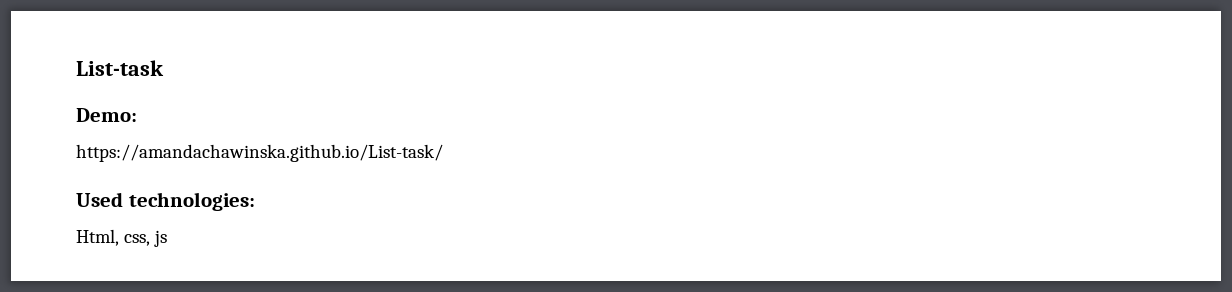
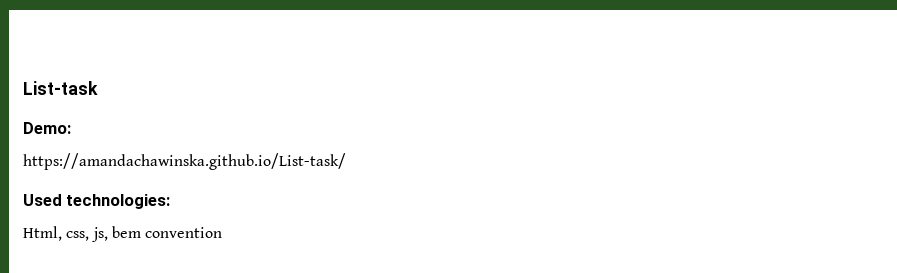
- Html, css, js
+ Html, css, js, bem convention

